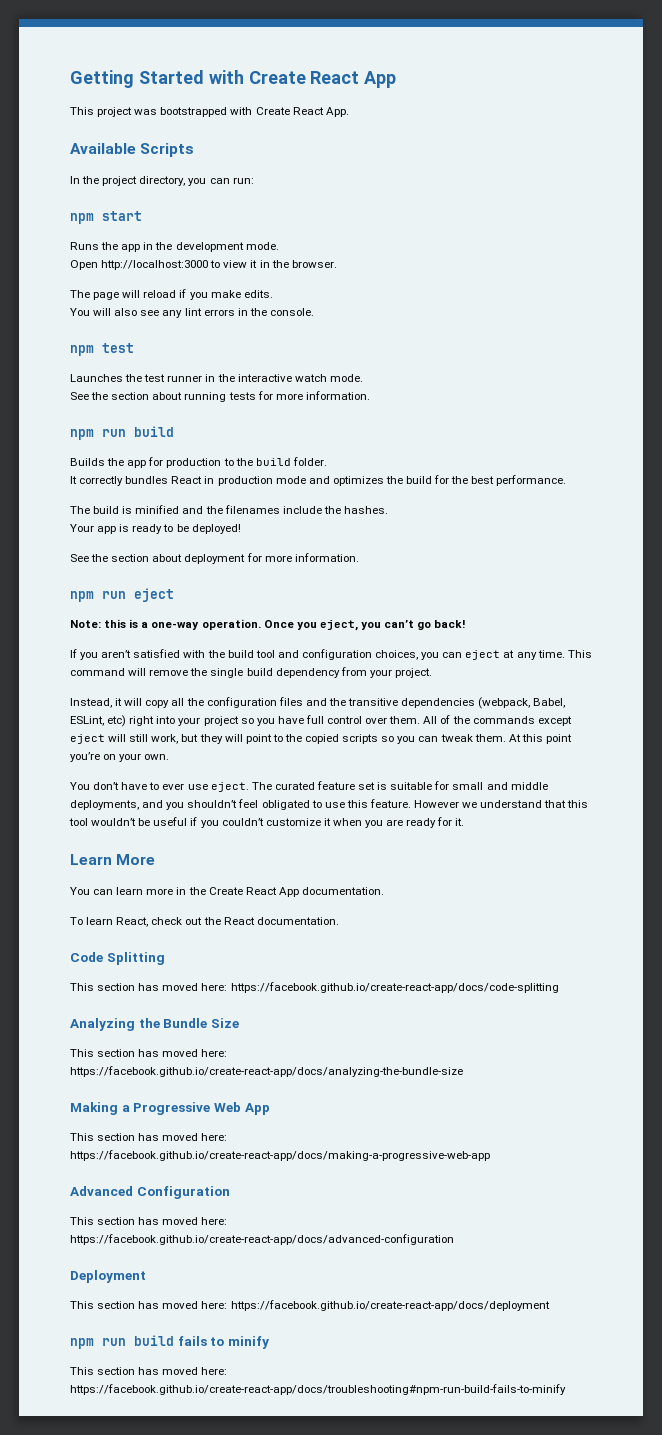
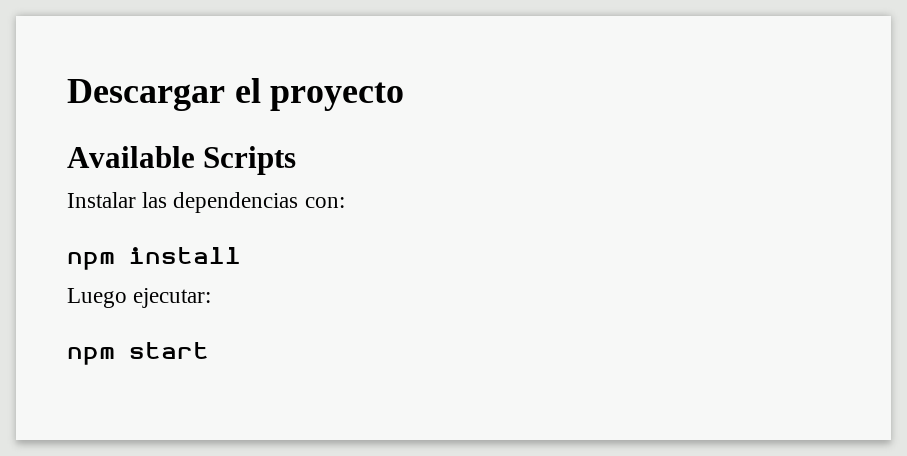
- Getting Started with Create React App
- This project was bootstrapped with Create React App.
+ Descargar el proyecto
  Available Scripts
- In the project directory, you can run:
+ Instalar las dependencias con:
+ npm install
+ Luego ejecutar:
  npm start
- Runs the app in the development mode.
- Open http://localhost:3000 to view it in the browser.
- The page will reload if you make edits.
- You will also see any lint errors in the console.
- npm test
- Launches the test runner in the interactive watch mode.
- See the section about running tests for more information.
- npm run build
- Builds the app for production to the build folder.
- It correctly bundles React in production mode and optimizes the build for the best performance.
- The build is minified and the filenames include the hashes.
- Your app is ready to be deployed!
- See the section about deployment for more information.
- npm run eject
- Note: this is a one-way operation. Once you eject, you can’t go back!
- If you aren’t satisfied with the build tool and configuration choices, you can eject at any time. This command will remove the single build dependency from your project.
- Instead, it will copy all the configuration files and the transitive dependencies (webpack, Babel, ESLint, etc) right into your project so you have full control over them. All of the commands except eject will still work, but they will point to the copied scripts so you can tweak them. At this point you’re on your own.
- You don’t have to ever use eject. The curated feature set is suitable for small and middle deployments, and you shouldn’t feel obligated to use this feature. However we understand that this tool wouldn’t be useful if you couldn’t customize it when you are ready for it.
- Learn More
- You can learn more in the Create React App documentation.
- To learn React, check out the React documentation.
- Code Splitting
- This section has moved here: https://facebook.github.io/create-react-app/docs/code-splitting
- Analyzing the Bundle Size
- This section has moved here: https://facebook.github.io/create-react-app/docs/analyzing-the-bundle-size
- Making a Progressive Web App
- This section has moved here: https://facebook.github.io/create-react-app/docs/making-a-progressive-web-app
- Advanced Configuration
- This section has moved here: https://facebook.github.io/create-react-app/docs/advanced-configuration
- Deployment
- This section has moved here: https://facebook.github.io/create-react-app/docs/deployment
- npm run build fails to minify
- This section has moved here: https://facebook.github.io/create-react-app/docs/troubleshooting#npm-run-build-fails-to-minify

